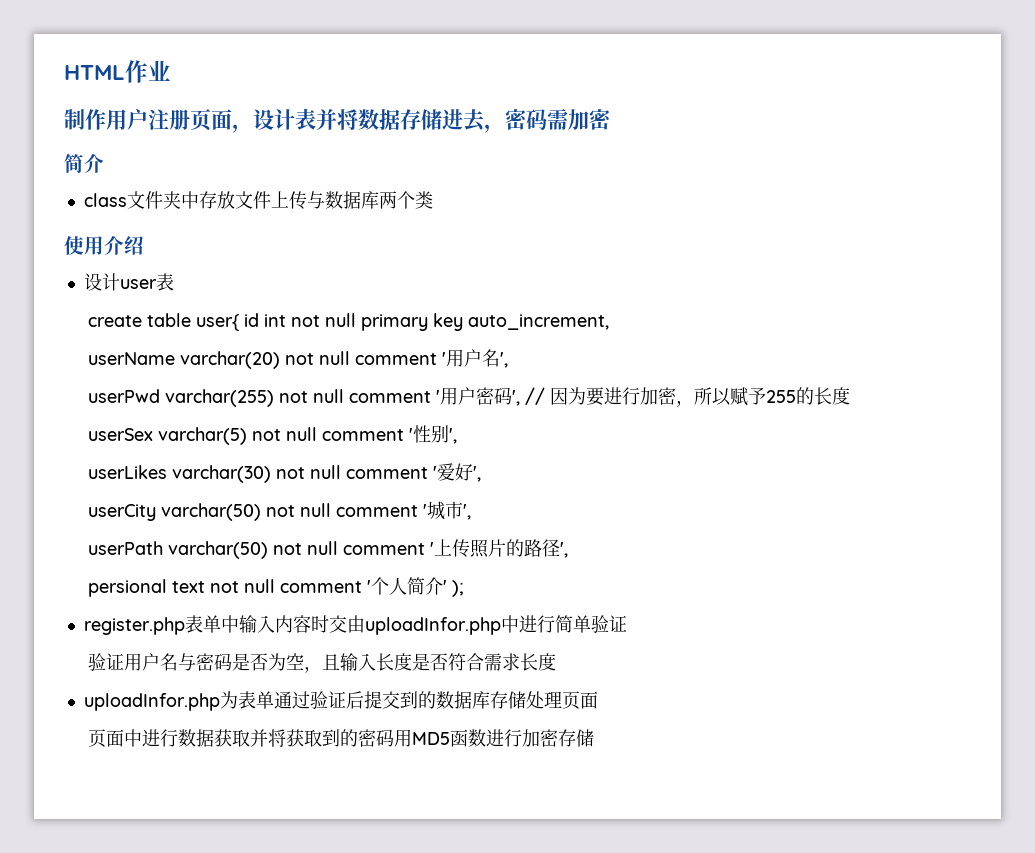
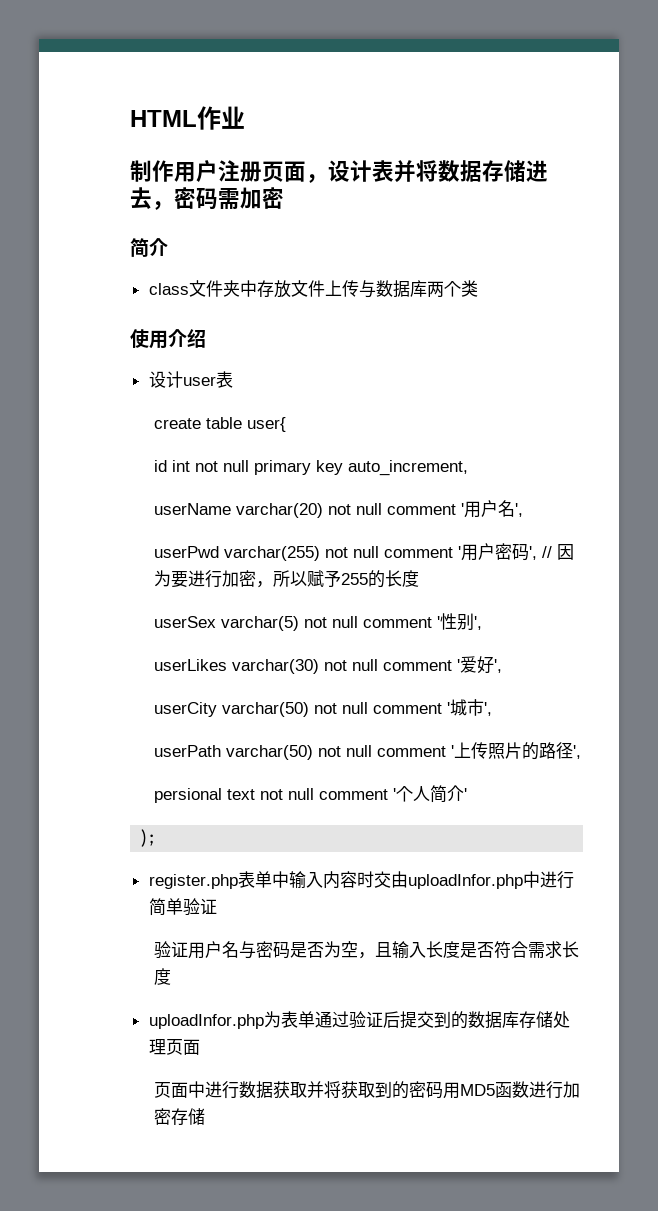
- create table user{ id int not null primary key auto_increment,
+ create table user{
+ id int not null primary key auto_increment,
- persional text not null comment '个人简介' );
+ persional text not null comment '个人简介'
+ );

